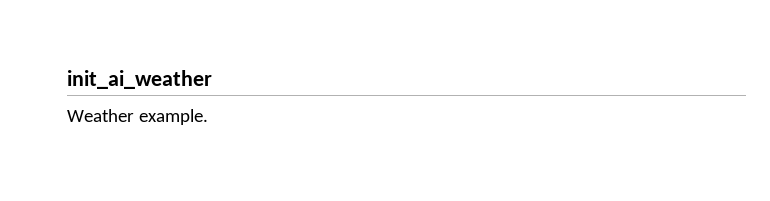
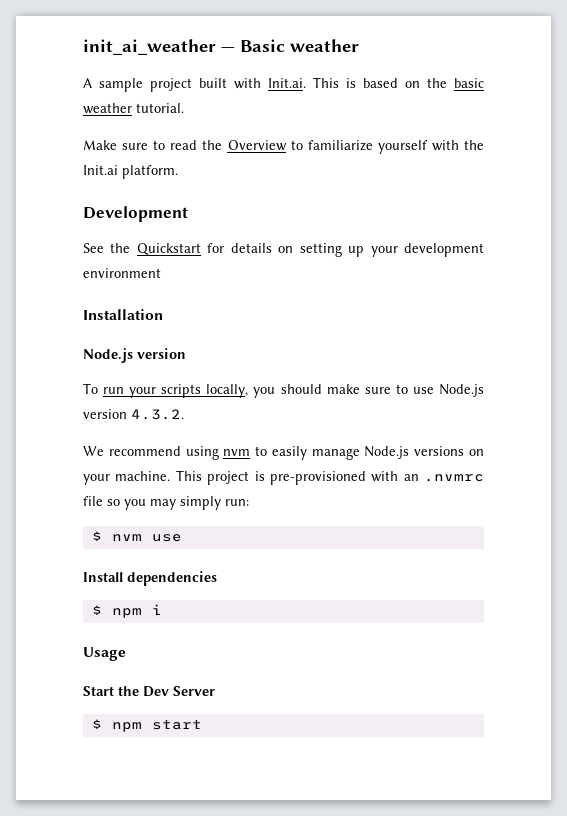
- init_ai_weather
- Weather example.
+ init_ai_weather — Basic weather
+ A sample project built with Init.ai. This is based on the basic weather tutorial.
+ Make sure to read the Overview to familiarize yourself with the Init.ai platform.
+ Development
+ See the Quickstart for details on setting up your development environment
+ Installation
+ Node.js version
+ To run your scripts locally, you should make sure to use Node.js version 4.3.2.
+ We recommend using nvm to easily manage Node.js versions on your machine. This project is pre-provisioned with an .nvmrc file so you may simply run:
+ $ nvm use
+ Install dependencies
+ $ npm i
+ Usage
+ Start the Dev Server
+ $ npm start

